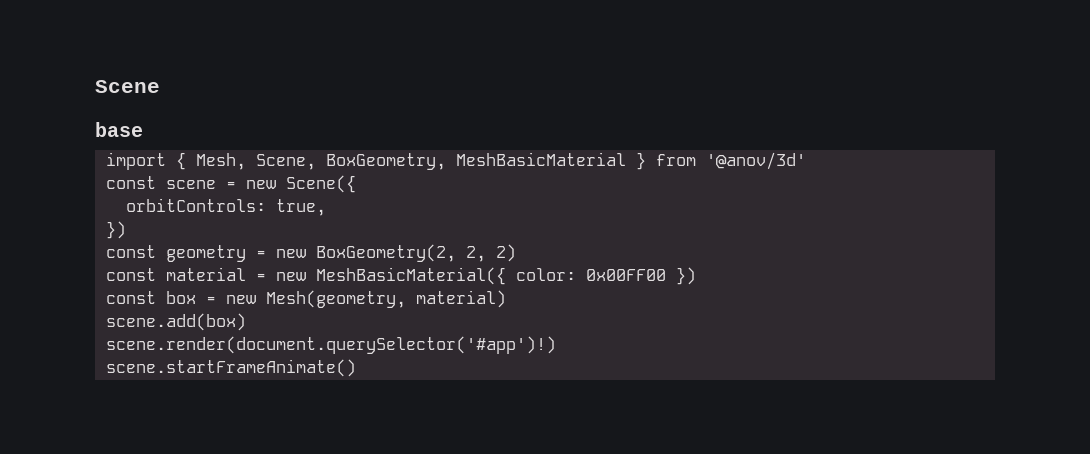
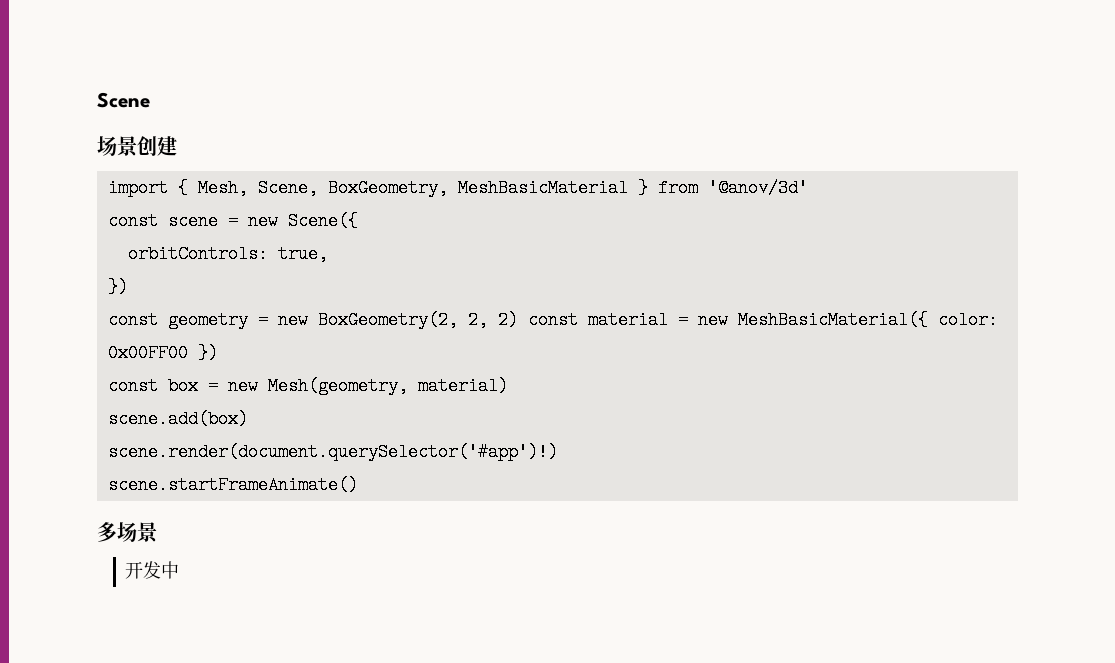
- base
+ 场景创建
- const geometry = new BoxGeometry(2, 2, 2)
- const material = new MeshBasicMaterial({ color: 0x00FF00 })
+ const geometry = new BoxGeometry(2, 2, 2) const material = new MeshBasicMaterial({ color: 0x00FF00 })
+ 多场景
+ 开发中

